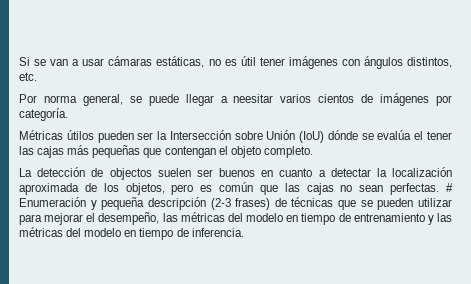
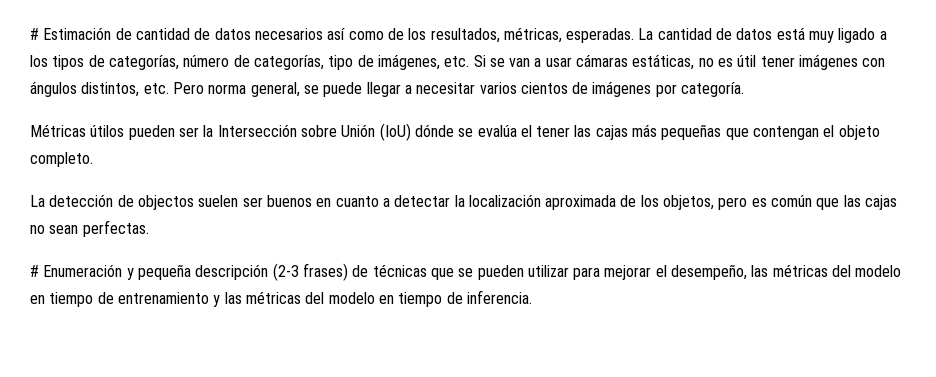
- Si se van a usar cámaras estáticas, no es útil tener imágenes con ángulos distintos, etc.
- Por norma general, se puede llegar a neesitar varios cientos de imágenes por categoría.
+ # Estimación de cantidad de datos necesarios así como de los resultados, métricas, esperadas. La cantidad de datos está muy ligado a los tipos de categorías, número de categorías, tipo de imágenes, etc. Si se van a usar cámaras estáticas, no es útil tener imágenes con ángulos distintos, etc. Pero norma general, se puede llegar a necesitar varios cientos de imágenes por categoría.
- La detección de objectos suelen ser buenos en cuanto a detectar la localización aproximada de los objetos, pero es común que las cajas no sean perfectas. # Enumeración y pequeña descripción (2-3 frases) de técnicas que se pueden utilizar para mejorar el desempeño, las métricas del modelo en tiempo de entrenamiento y las métricas del modelo en tiempo de inferencia.
+ La detección de objectos suelen ser buenos en cuanto a detectar la localización aproximada de los objetos, pero es común que las cajas no sean perfectas.
+ # Enumeración y pequeña descripción (2-3 frases) de técnicas que se pueden utilizar para mejorar el desempeño, las métricas del modelo en tiempo de entrenamiento y las métricas del modelo en tiempo de inferencia.

